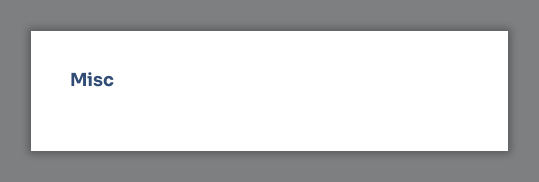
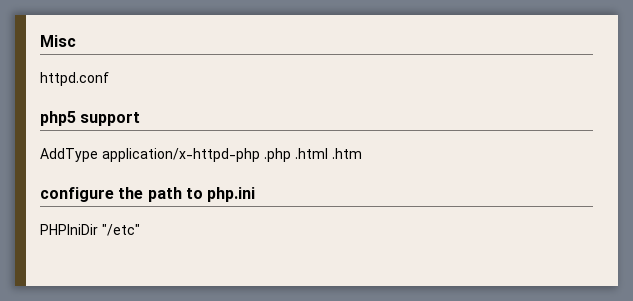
+ httpd.conf
+ php5 support
+ AddType application/x-httpd-php .php .html .htm
+ configure the path to php.ini
+ PHPIniDir "/etc"

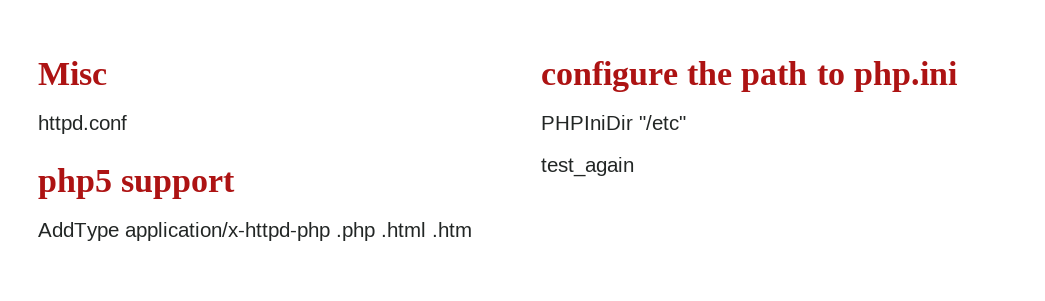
+ test_again

